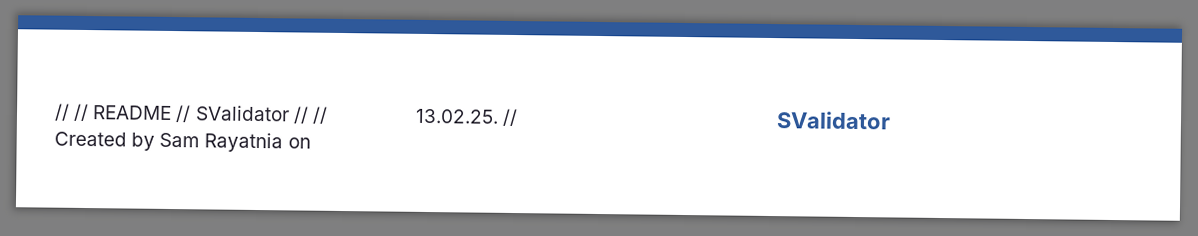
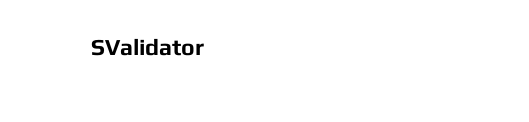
- // // README // SValidator // // Created by Sam Rayatnia on 13.02.25. //

